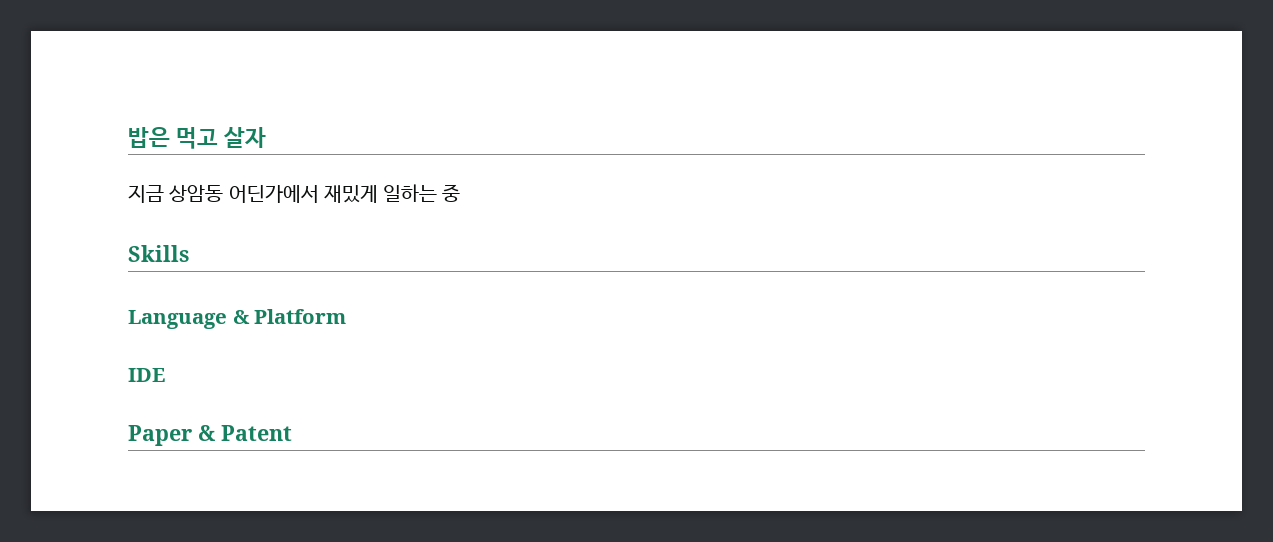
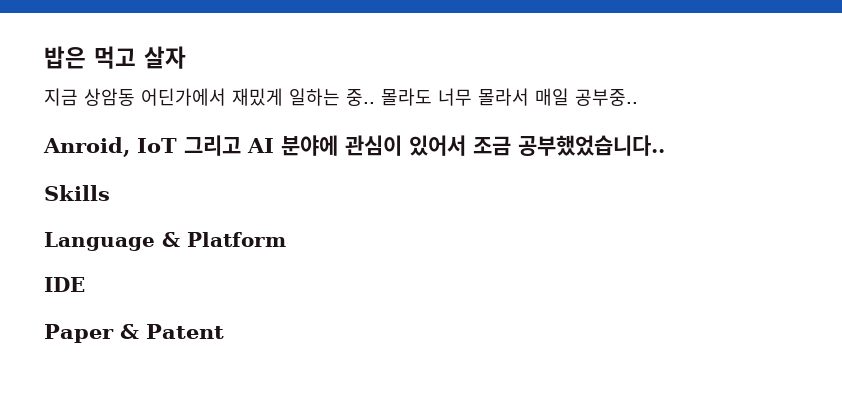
- 지금 상암동 어딘가에서 재밌게 일하는 중
+ 지금 상암동 어딘가에서 재밌게 일하는 중.. 몰라도 너무 몰라서 매일 공부중..
+ Anroid, IoT 그리고 AI 분야에 관심이 있어서 조금 공부했었습니다..

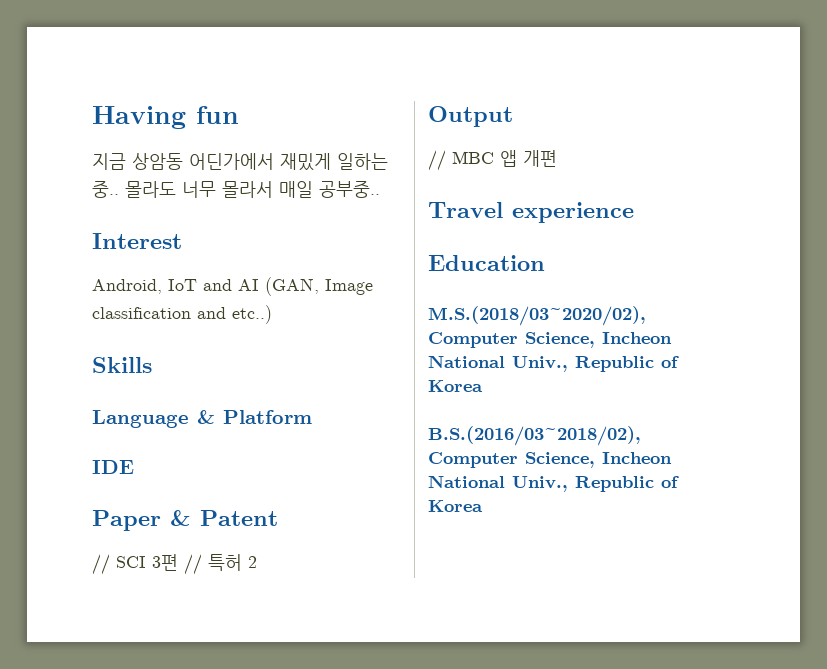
- 밥은 먹고 살자
+ Having fun
- Anroid, IoT 그리고 AI 분야에 관심이 있어서 조금 공부했었습니다..
+ Interest
+ Android, IoT and AI (GAN, Image classification and etc..)
+ // SCI 3편 // 특허 2
+ Output
+ // MBC 앱 개편
+ Travel experience
+ Education
+ M.S.(2018/03~2020/02), Computer Science, Incheon National Univ., Republic of Korea
+ B.S.(2016/03~2018/02), Computer Science, Incheon National Univ., Republic of Korea

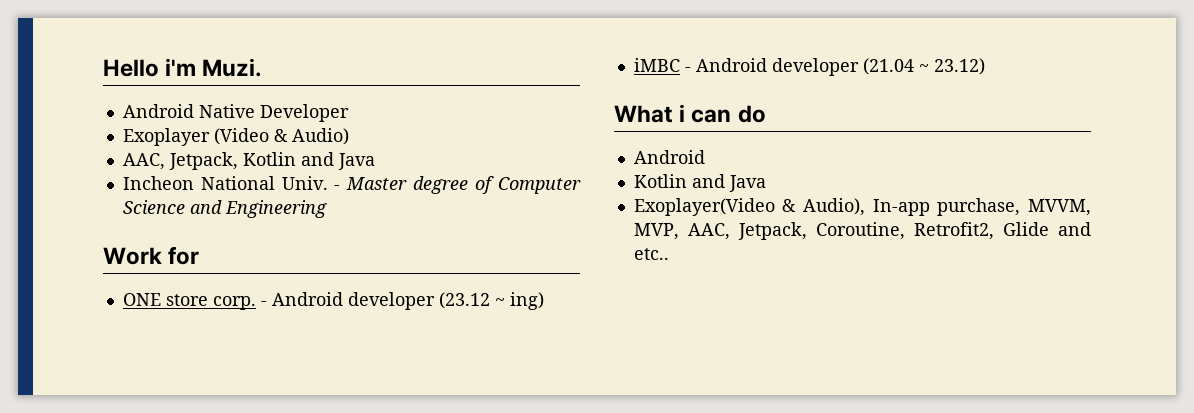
- Having fun
- 지금 상암동 어딘가에서 재밌게 일하는 중.. 몰라도 너무 몰라서 매일 공부중..
- Interest
- Android, IoT and AI (GAN, Image classification and etc..)
- Skills
- Language & Platform
- IDE
- Paper & Patent
- // SCI 3편 // 특허 2
- Output
- // MBC 앱 개편
- Travel experience
- Education
- M.S.(2018/03~2020/02), Computer Science, Incheon National Univ., Republic of Korea
- B.S.(2016/03~2018/02), Computer Science, Incheon National Univ., Republic of Korea
+ Hello i'm Muzi.
+ Android Native Developer
+ Exoplayer (Video & Audio)
+ AAC, Jetpack, Kotlin and Java
+ Incheon National Univ. - Master degree of Computer Science and Engineering
+ Work for
+ ONE store corp. - Android developer (23.12 ~ ing)
+ iMBC - Android developer (21.04 ~ 23.12)
+ What i can do
+ Android
+ Kotlin and Java
+ Exoplayer(Video & Audio), In-app purchase, MVVM, MVP, AAC, Jetpack, Coroutine, Retrofit2, Glide and etc..

